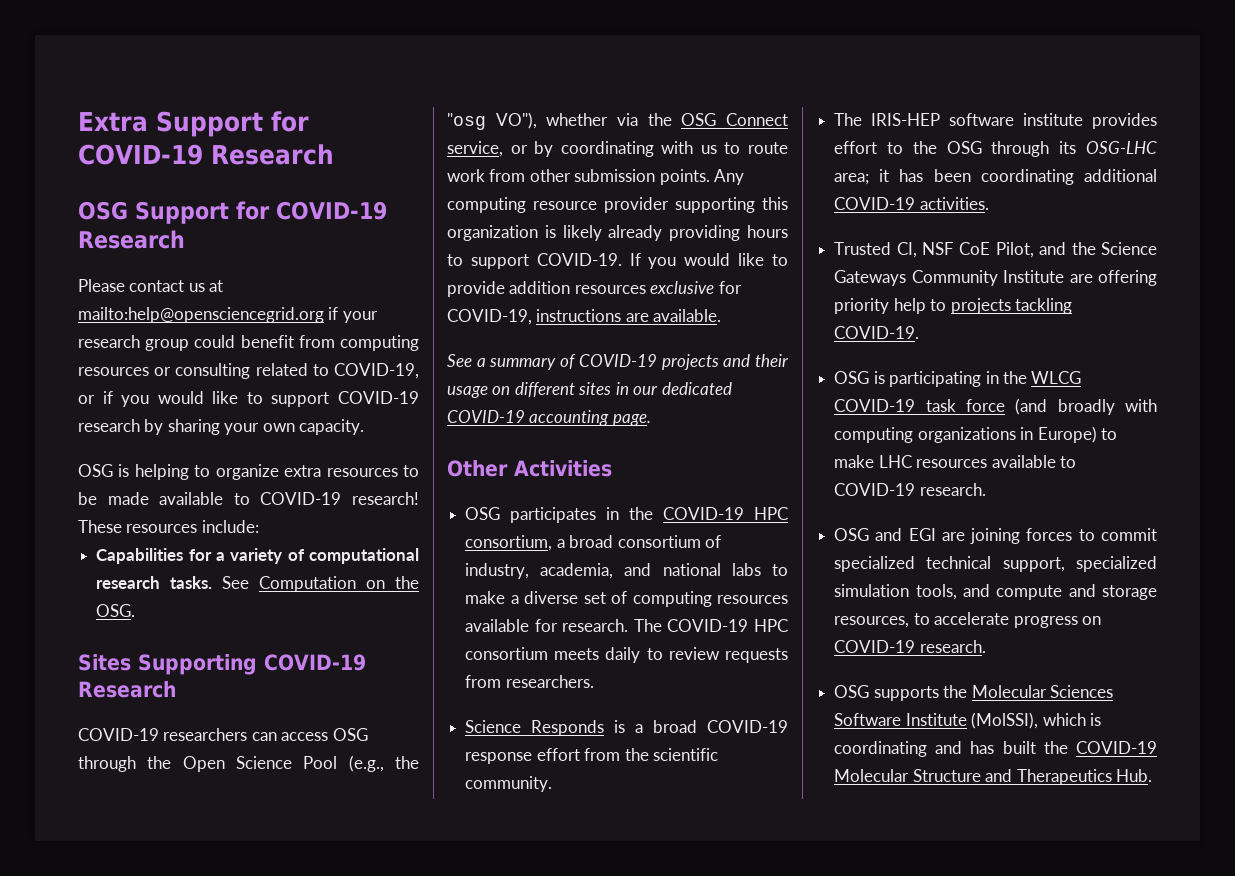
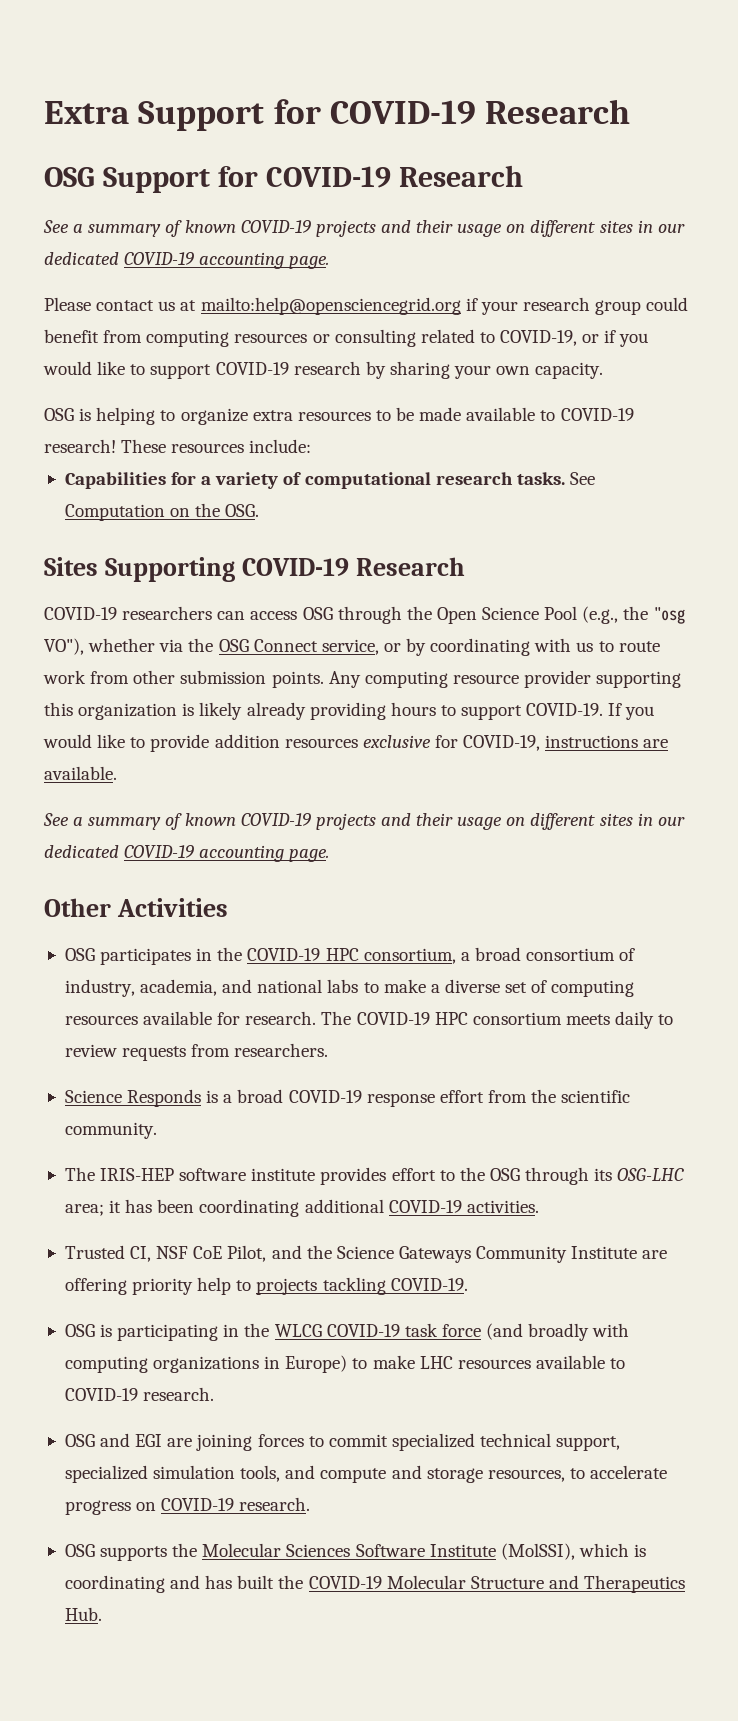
  OSG Support for COVID-19 Research
+ See a summary of known COVID-19 projects and their usage on different sites in our dedicated COVID-19 accounting page.
  If you would like to provide addition resources exclusive for COVID-19, instructions are available.
- See a summary of COVID-19 projects and their usage on different sites in our dedicated COVID-19 accounting page.
+ See a summary of known COVID-19 projects and their usage on different sites in our dedicated COVID-19 accounting page.

